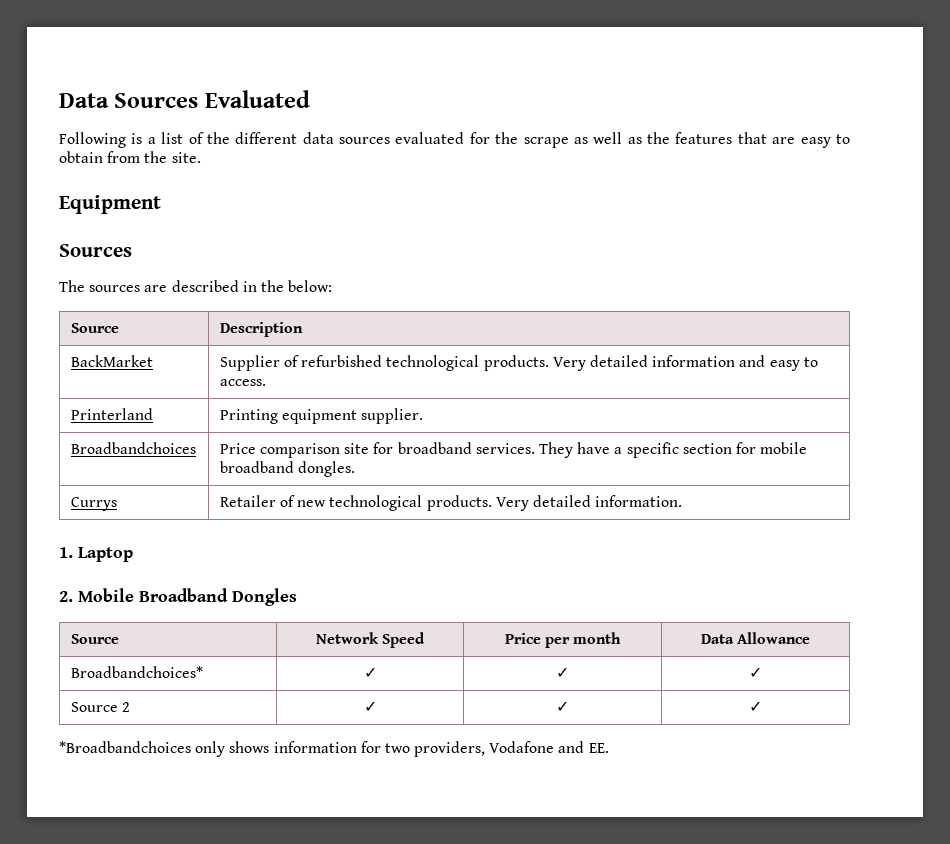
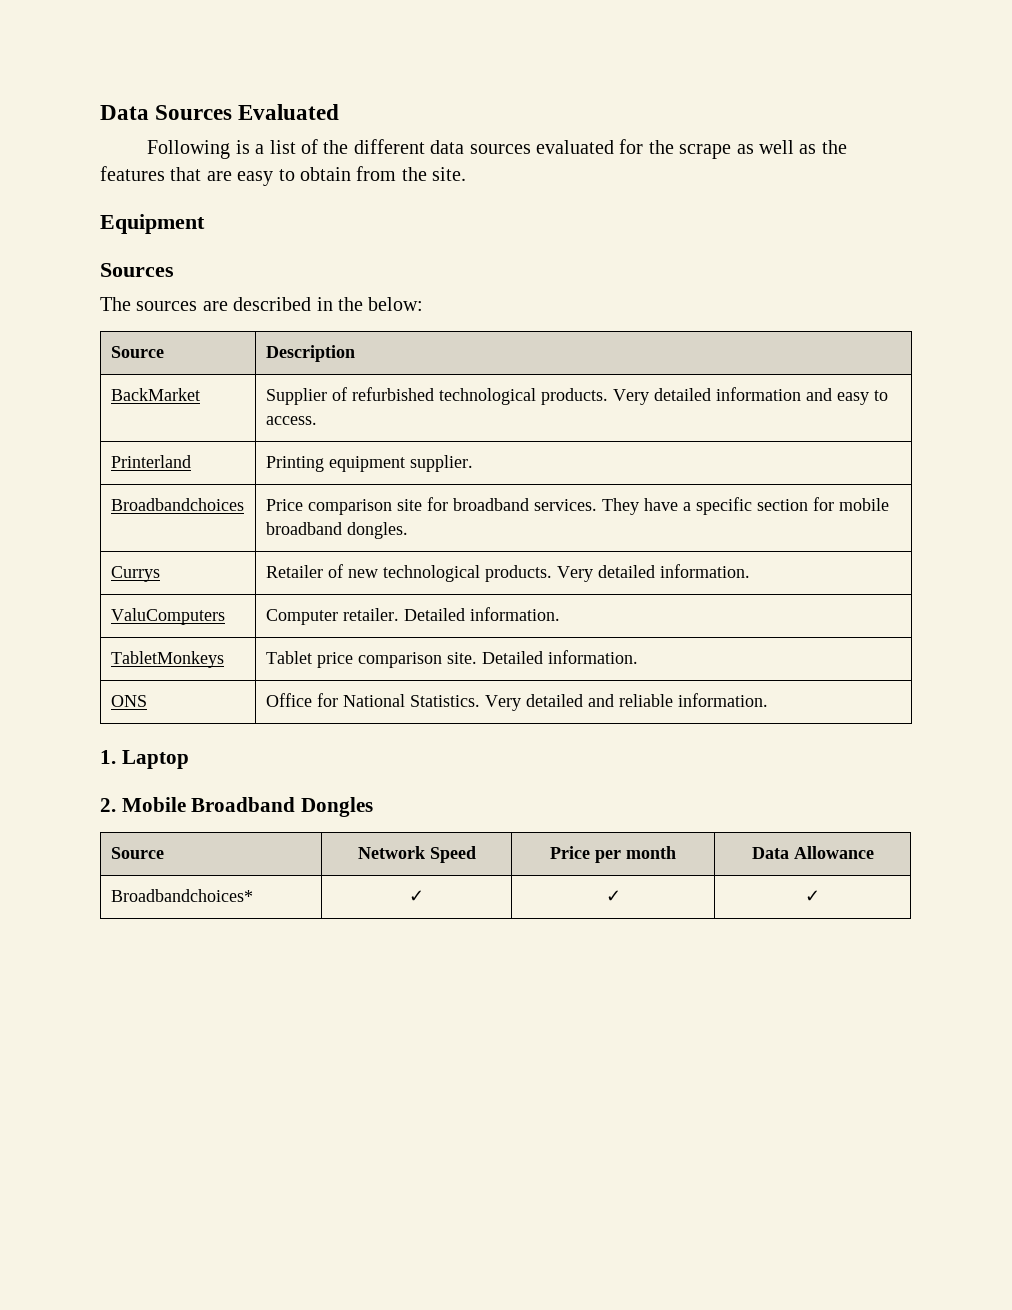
+ ValuComputers | Computer retailer. Detailed information.
+ TabletMonkeys | Tablet price comparison site. Detailed information.
+ ONS | Office for National Statistics. Very detailed and reliable information.
- Source 2 | ✓ | ✓ | ✓
- *Broadbandchoices only shows information for two providers, Vodafone and EE.

